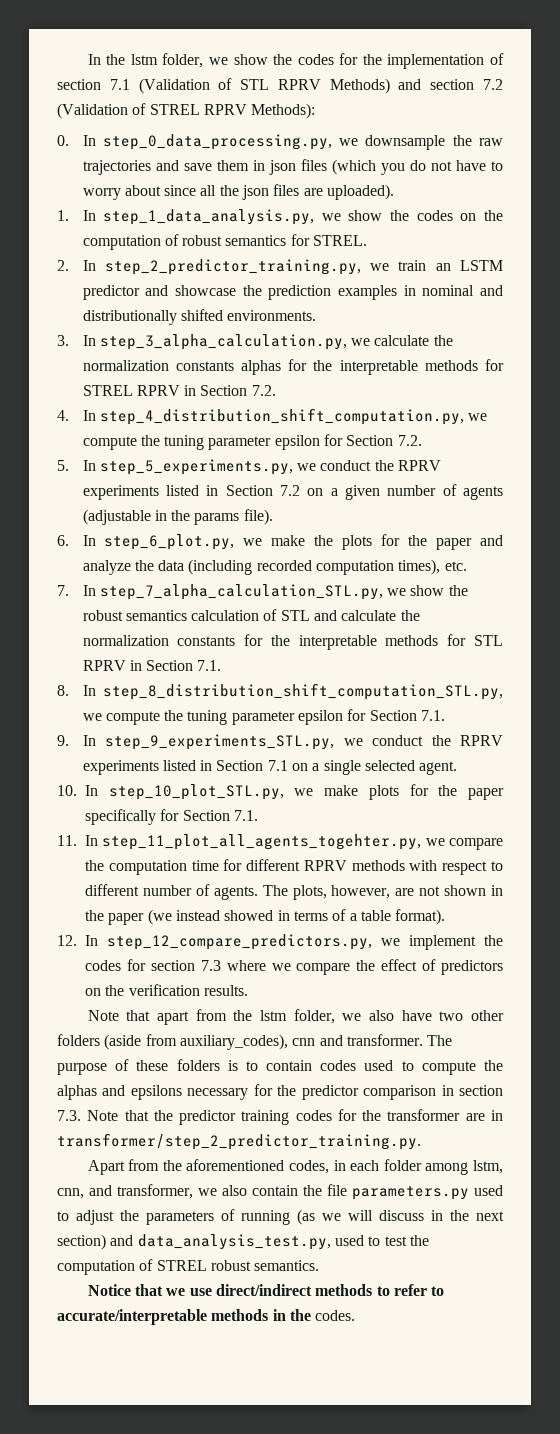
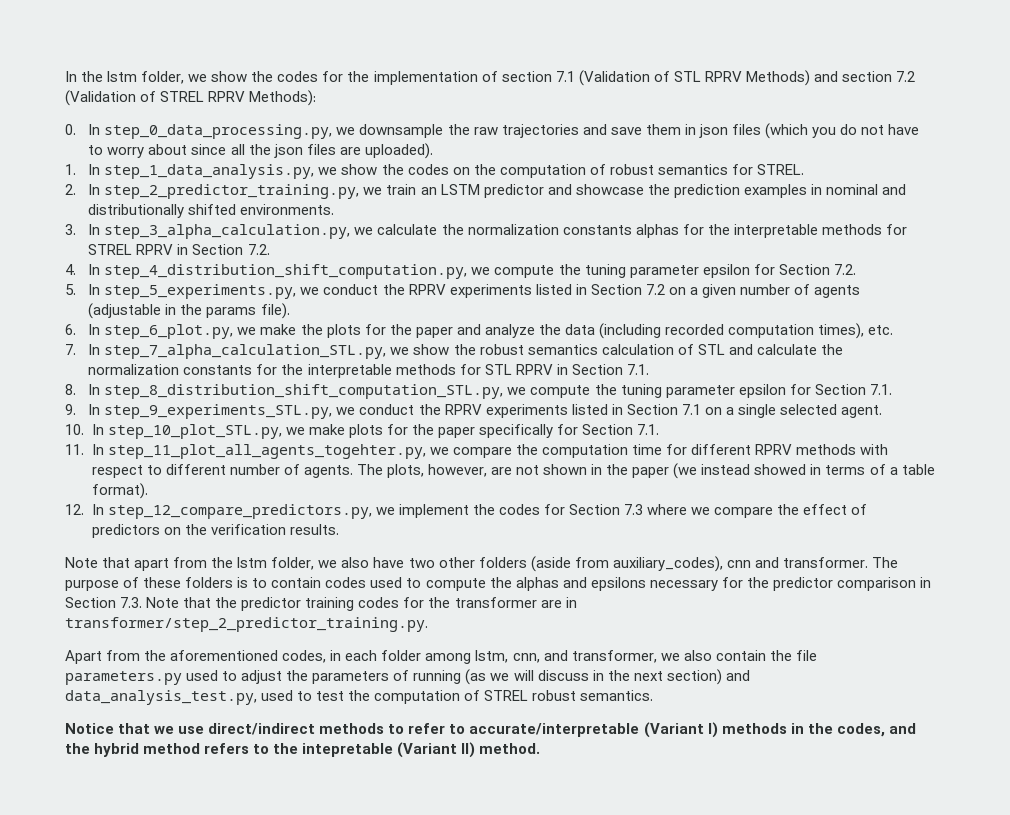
- 12. In step_12_compare_predictors.py, we implement the codes for section 7.3 where we compare the effect of predictors on the verification results.
+ 12. In step_12_compare_predictors.py, we implement the codes for Section 7.3 where we compare the effect of predictors on the verification results.
- The purpose of these folders is to contain codes used to compute the alphas and epsilons necessary for the predictor comparison in section 7.3. Note that the predictor training codes for the transformer are in transformer/step_2_predictor_training.py.
+ The purpose of these folders is to contain codes used to compute the alphas and epsilons necessary for the predictor comparison in Section 7.3. Note that the predictor training codes for the transformer are in transformer/step_2_predictor_training.py.
- Notice that we use direct/indirect methods to refer to accurate/interpretable methods in the codes.
+ Notice that we use direct/indirect methods to refer to accurate/interpretable (Variant I) methods in the codes, and the hybrid method refers to the intepretable (Variant II) method.

